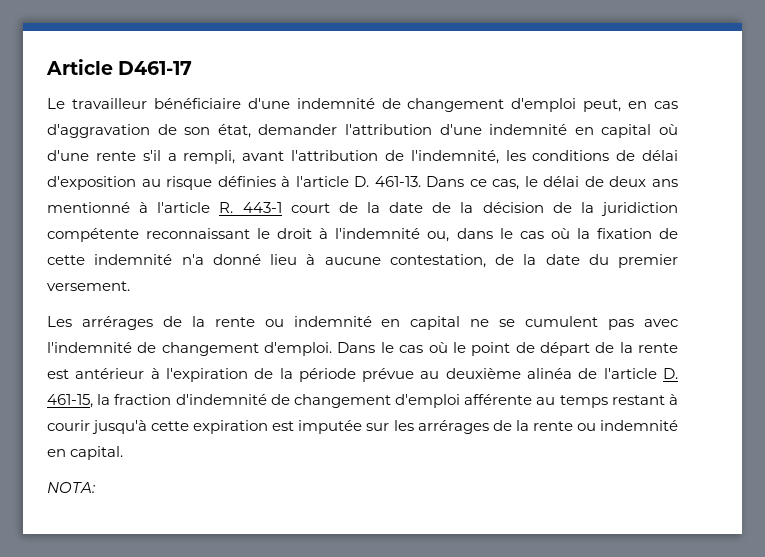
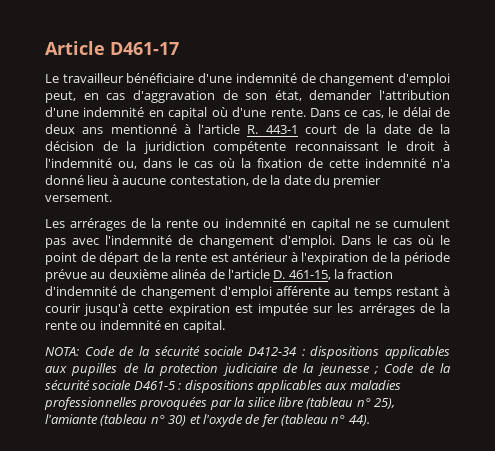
- Le travailleur bénéficiaire d'une indemnité de changement d'emploi peut, en cas d'aggravation de son état, demander l'attribution d'une indemnité en capital où d'une rente s'il a rempli, avant l'attribution de l'indemnité, les conditions de délai d'exposition au risque définies à l'article D. 461-13.
+ Le travailleur bénéficiaire d'une indemnité de changement d'emploi peut, en cas d'aggravation de son état, demander l'attribution d'une indemnité en capital où d'une rente.
- NOTA:
+ NOTA: Code de la sécurité sociale D412-34 : dispositions applicables aux pupilles de la protection judiciaire de la jeunesse ; Code de la sécurité sociale D461-5 : dispositions applicables aux maladies professionnelles provoquées par la silice libre (tableau n° 25), l'amiante (tableau n° 30) et l'oxyde de fer (tableau n° 44).

